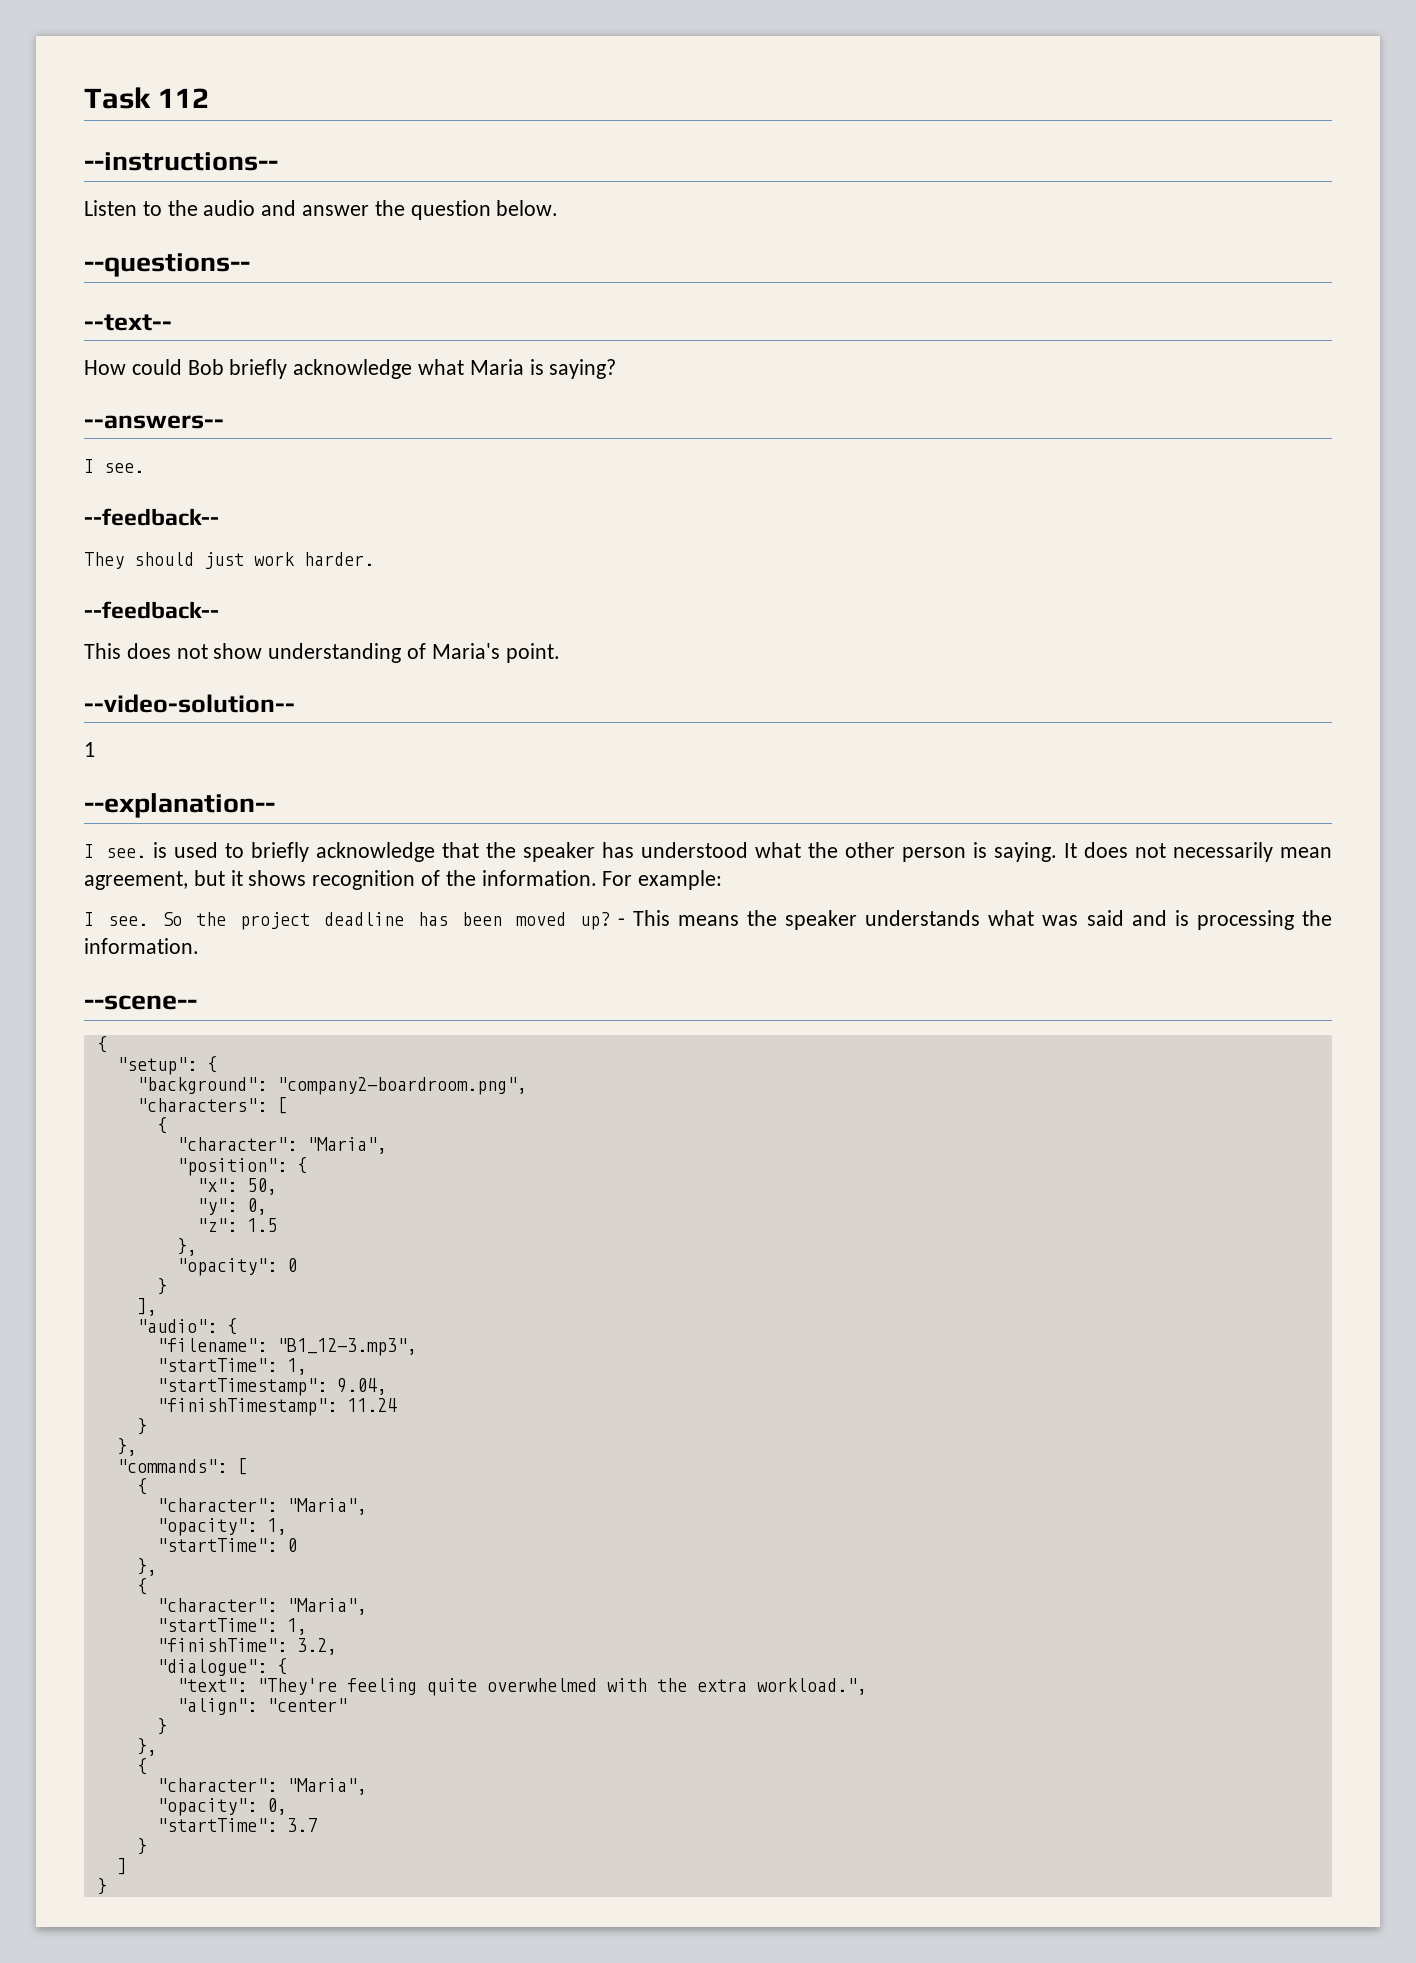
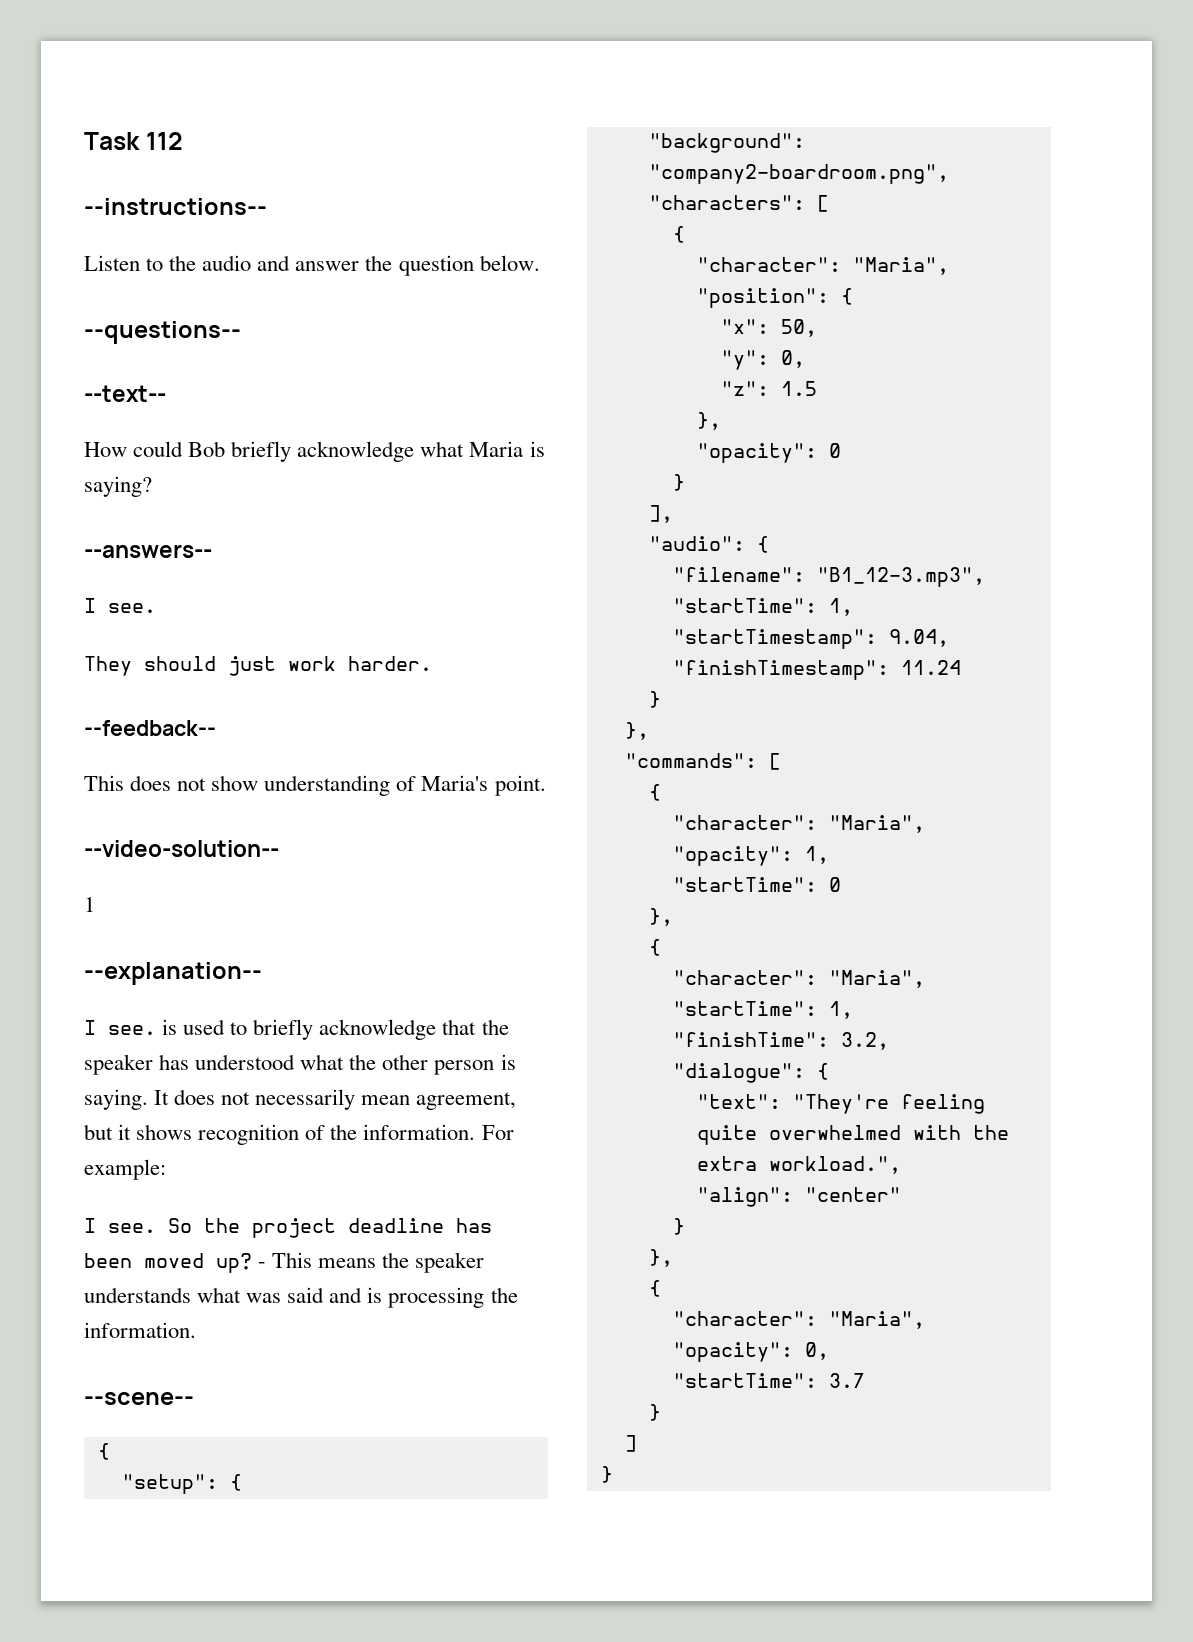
  --answers--
  I see.
- --feedback--

